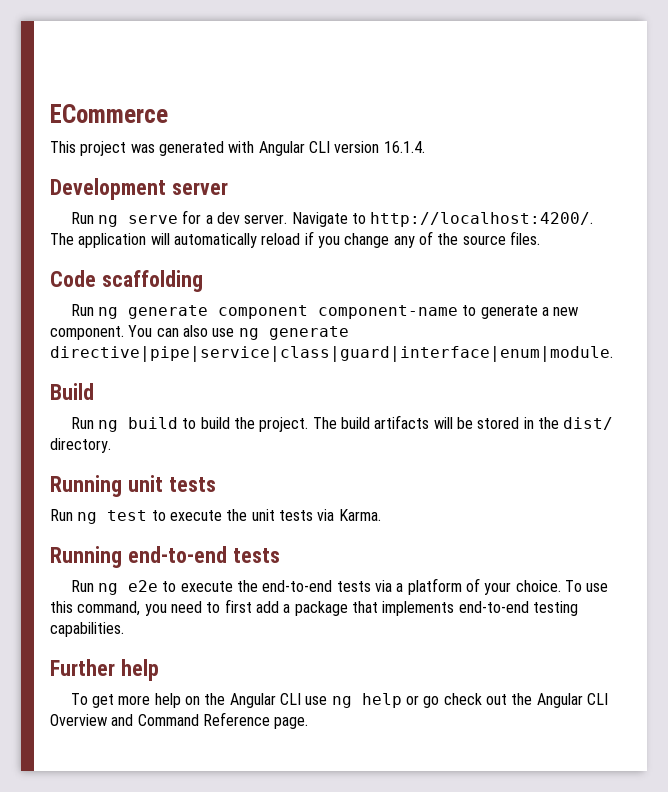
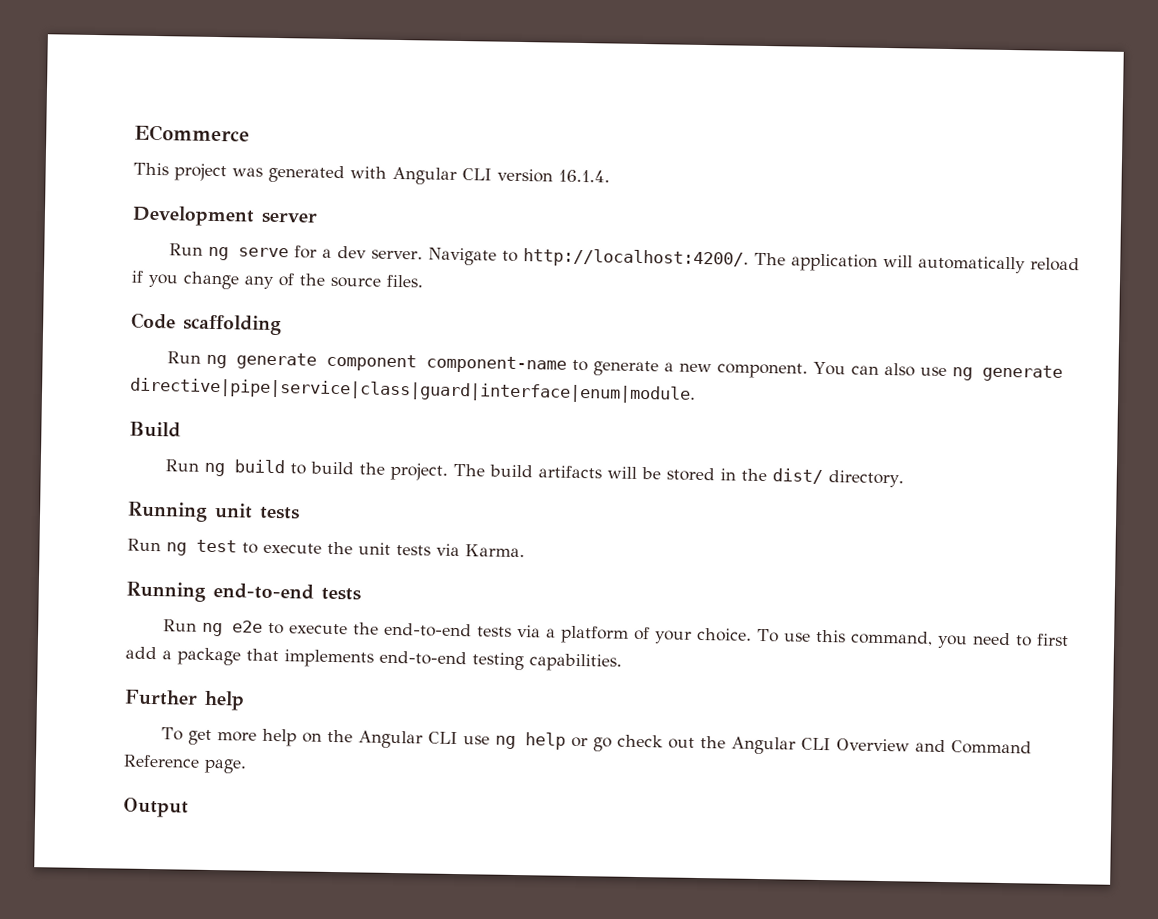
+ Output

